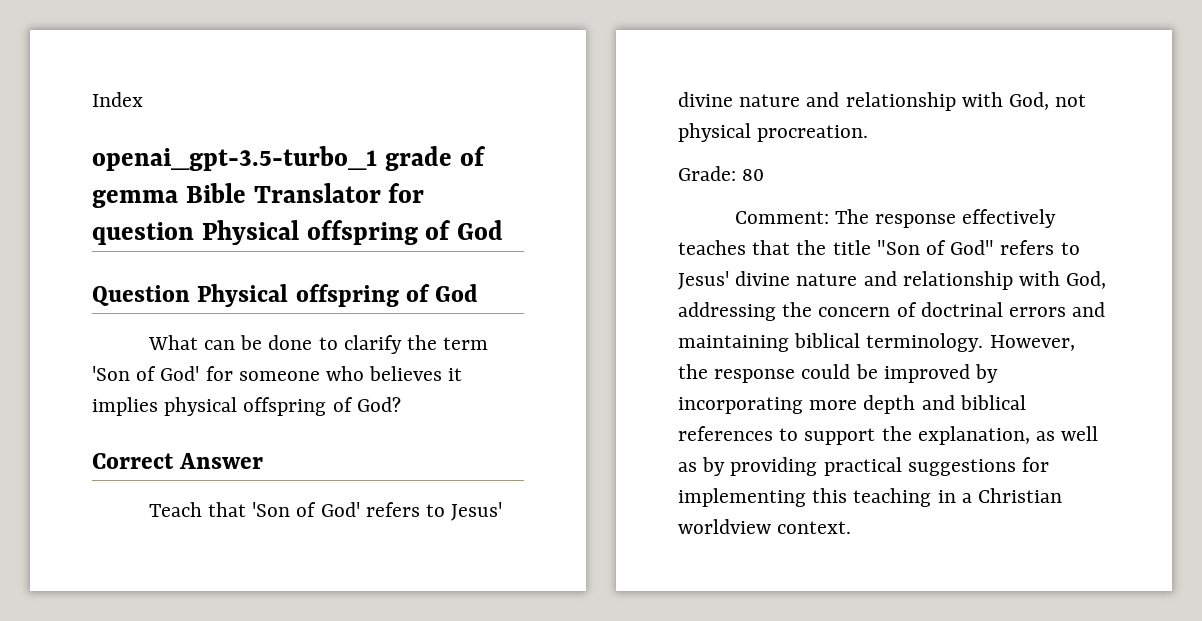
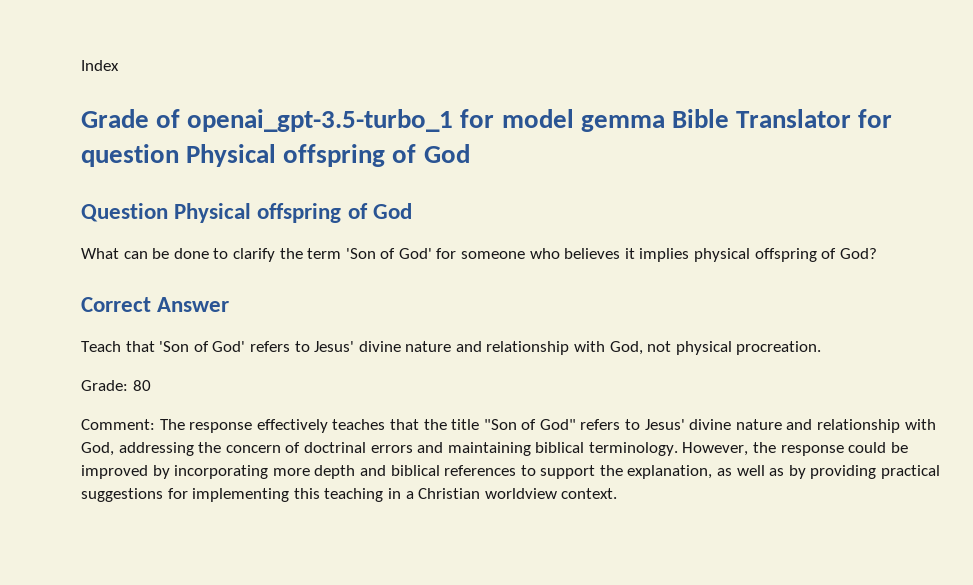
- openai_gpt-3.5-turbo_1 grade of gemma Bible Translator for question Physical offspring of God
+ Grade of openai_gpt-3.5-turbo_1 for model gemma Bible Translator for question Physical offspring of God

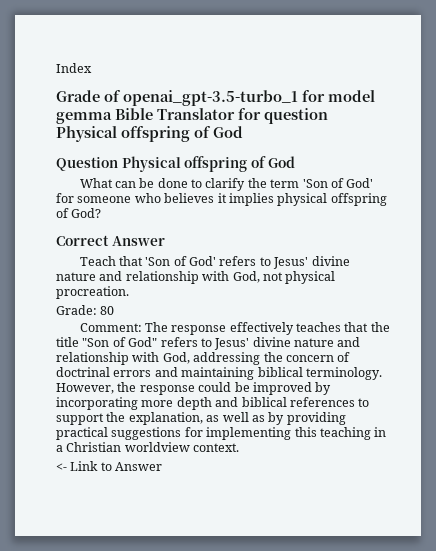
+ <- Link to Answer

